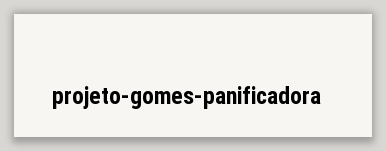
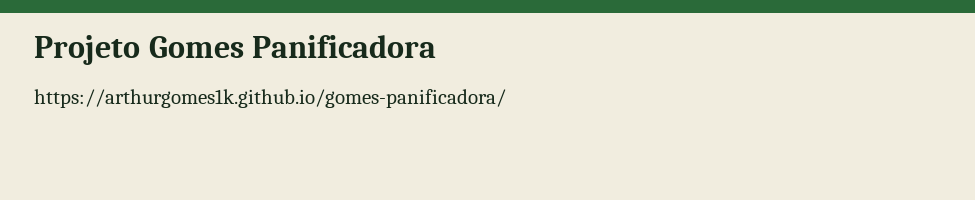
- projeto-gomes-panificadora
+ Projeto Gomes Panificadora
+ https://arthurgomes1k.github.io/gomes-panificadora/

